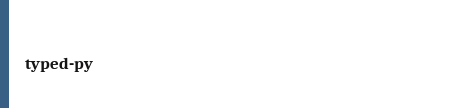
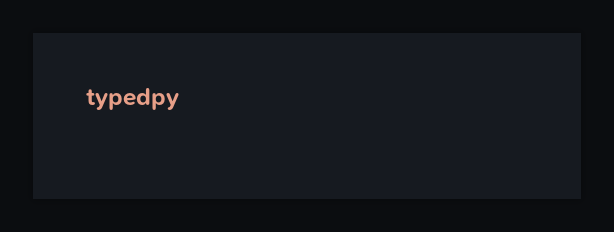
- typed-py
+ typedpy

